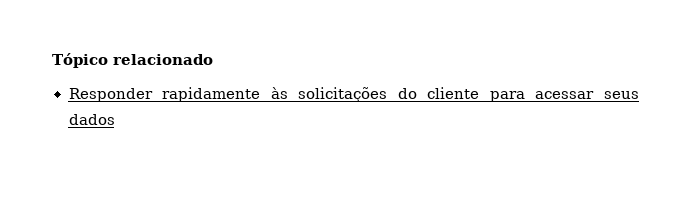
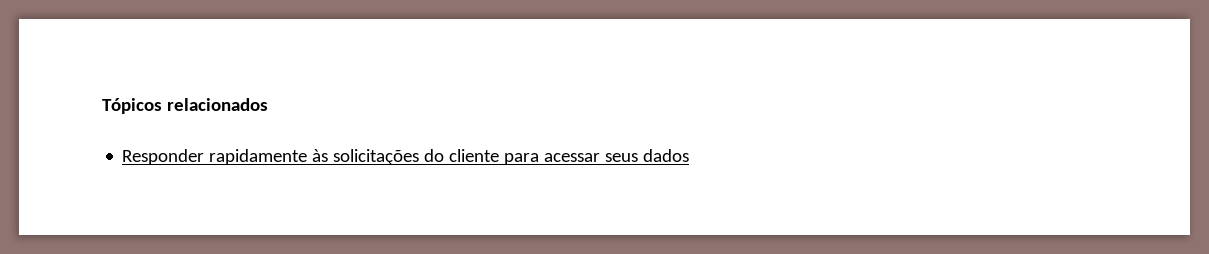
- Tópico relacionado
+ Tópicos relacionados

